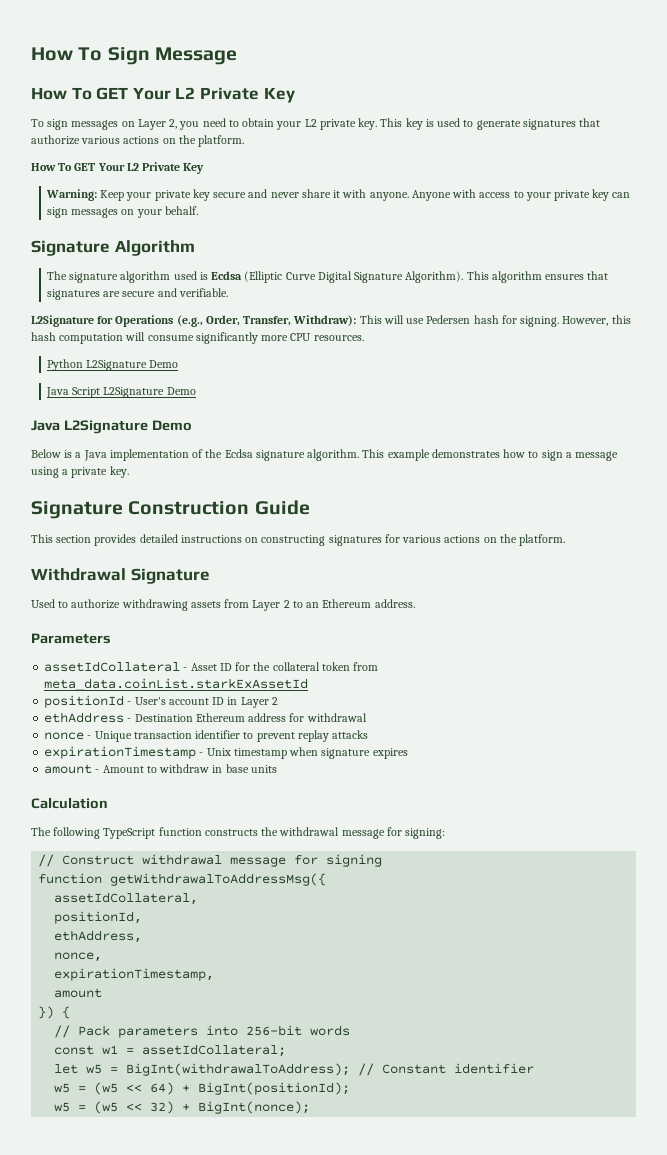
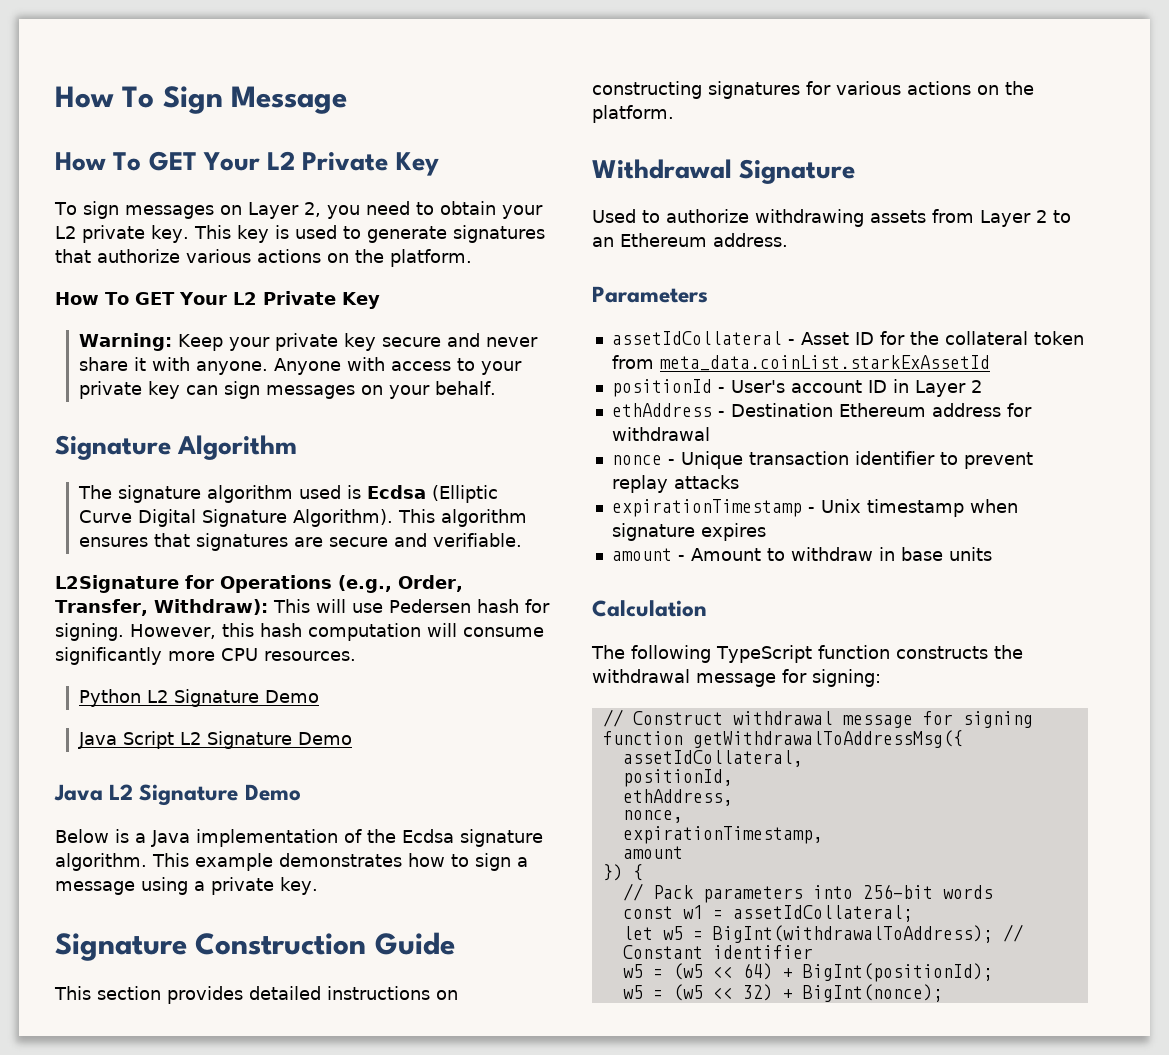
- Python L2Signature Demo
+ Python L2 Signature Demo
- Java Script L2Signature Demo
- Java L2Signature Demo
+ Java Script L2 Signature Demo
+ Java L2 Signature Demo

